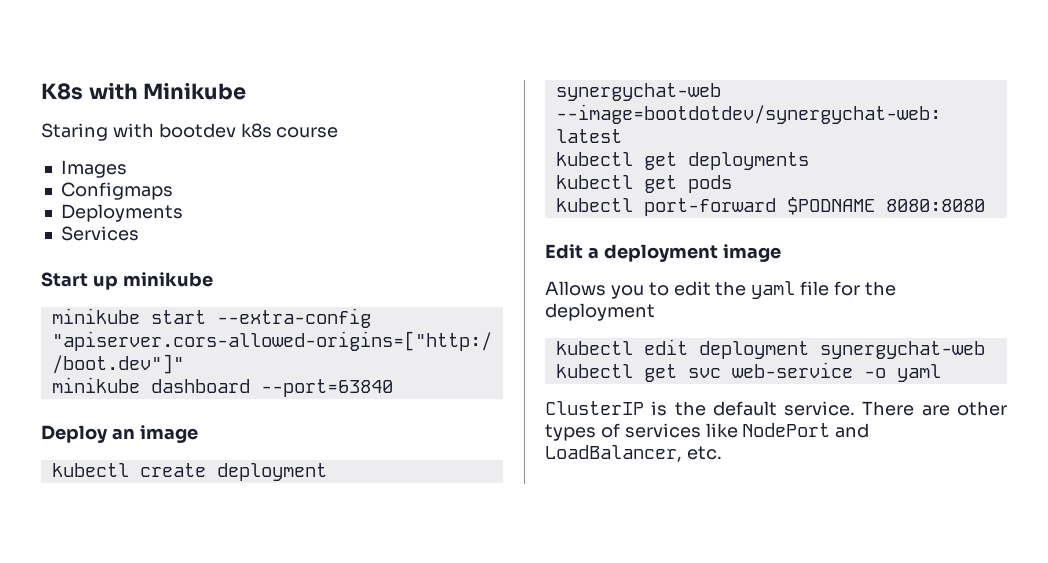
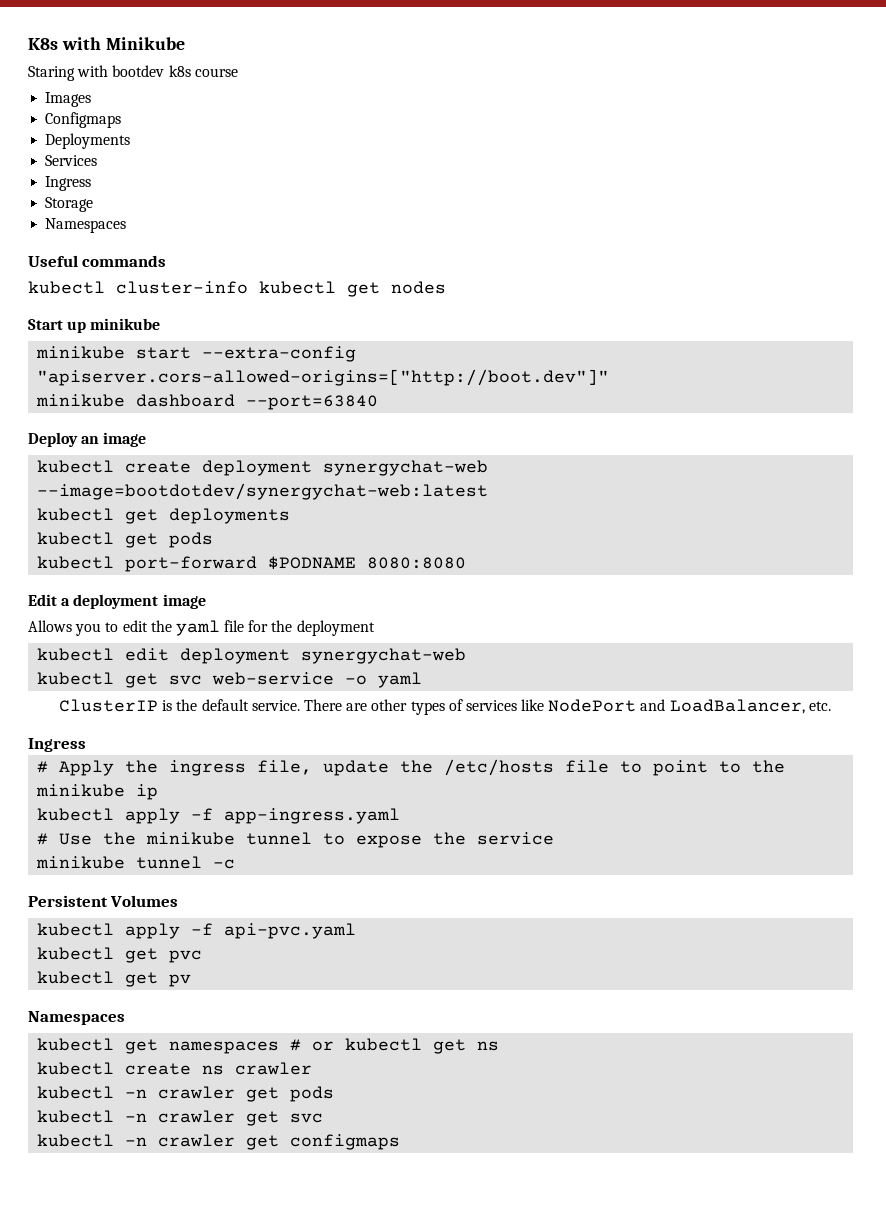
  Services
+ Ingress
+ Storage
+ Namespaces
+ Useful commands
+ kubectl cluster-info kubectl get nodes
  There are other types of services like NodePort and LoadBalancer, etc.
+ Ingress
+ # Apply the ingress file, update the /etc/hosts file to point to the minikube ip
+ kubectl apply -f app-ingress.yaml
+ # Use the minikube tunnel to expose the service
+ minikube tunnel -c
+ Persistent Volumes
+ kubectl apply -f api-pvc.yaml
+ kubectl get pvc
+ kubectl get pv
+ Namespaces
+ kubectl get namespaces # or kubectl get ns
+ kubectl create ns crawler
+ kubectl -n crawler get pods
+ kubectl -n crawler get svc
+ kubectl -n crawler get configmaps

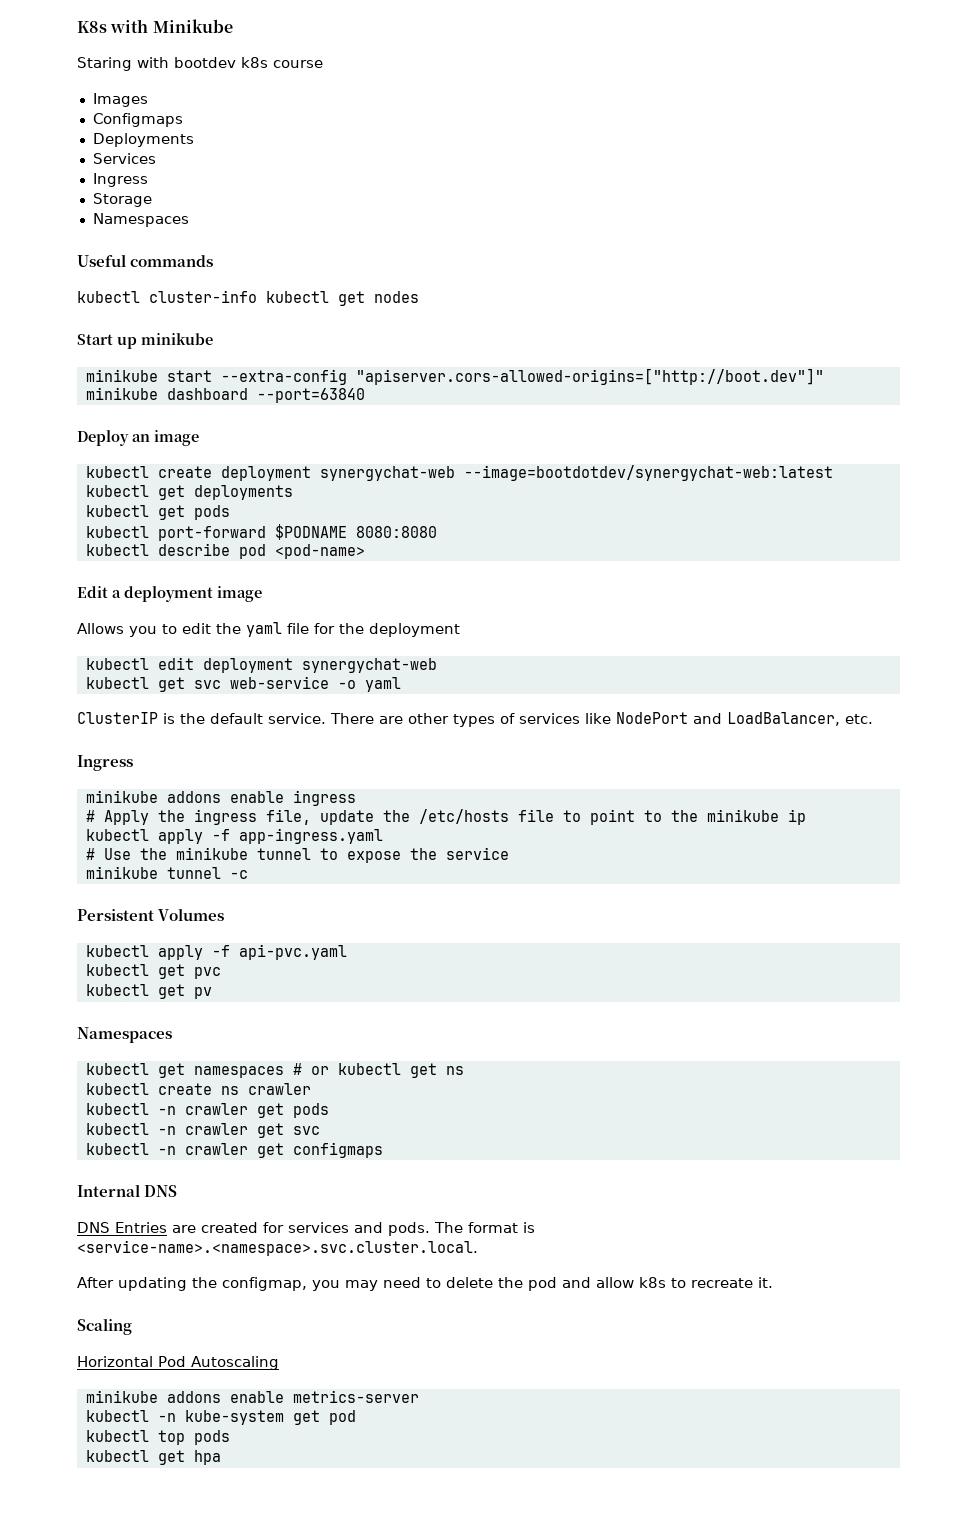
+ kubectl describe pod <pod-name>
+ minikube addons enable ingress
+ Internal DNS
+ DNS Entries are created for services and pods. The format is <service-name>.<namespace>.svc.cluster.local.
+ After updating the configmap, you may need to delete the pod and allow k8s to recreate it.
+ Scaling
+ Horizontal Pod Autoscaling
+ minikube addons enable metrics-server
+ kubectl -n kube-system get pod
+ kubectl top pods
+ kubectl get hpa

